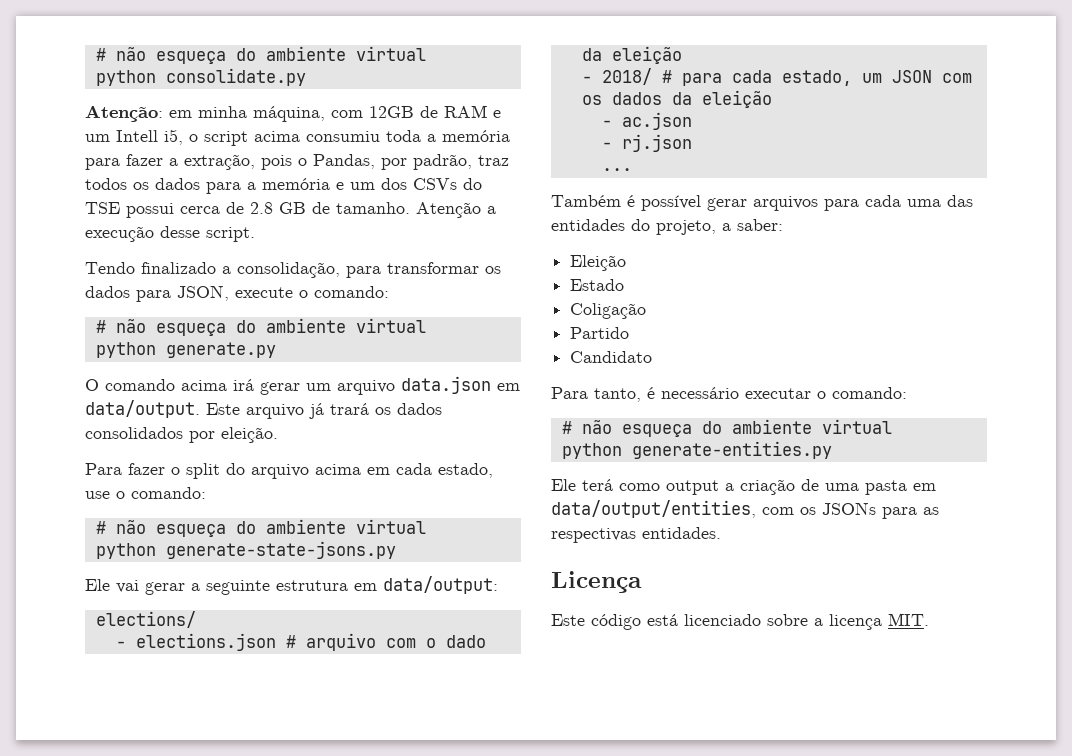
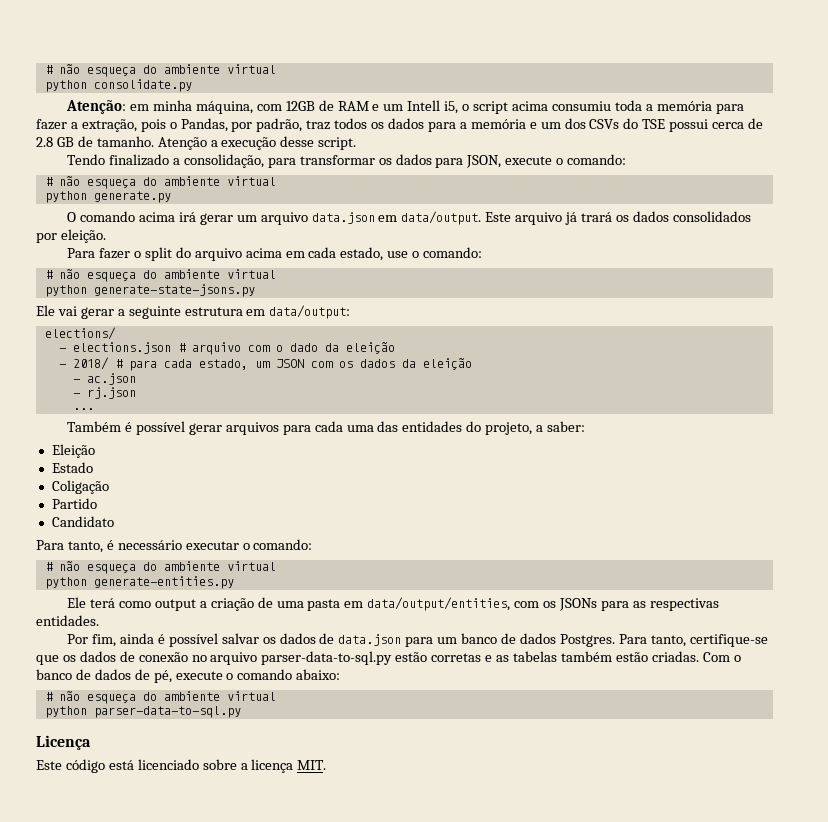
+ Por fim, ainda é possível salvar os dados de data.json para um banco de dados Postgres. Para tanto, certifique-se que os dados de conexão no arquivo parser-data-to-sql.py estão corretas e as tabelas também estão criadas. Com o banco de dados de pé, execute o comando abaixo:
+ # não esqueça do ambiente virtual
+ python parser-data-to-sql.py

